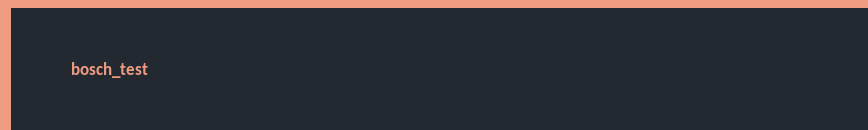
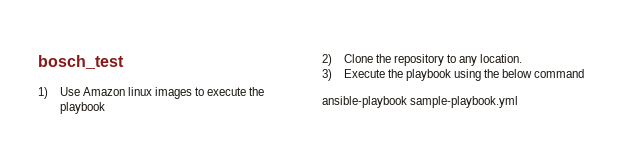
+ 1) Use Amazon linux images to execute the playbook
+ 2) Clone the repository to any location.
+ 3) Execute the playbook using the below command
+ ansible-playbook sample-playbook.yml

